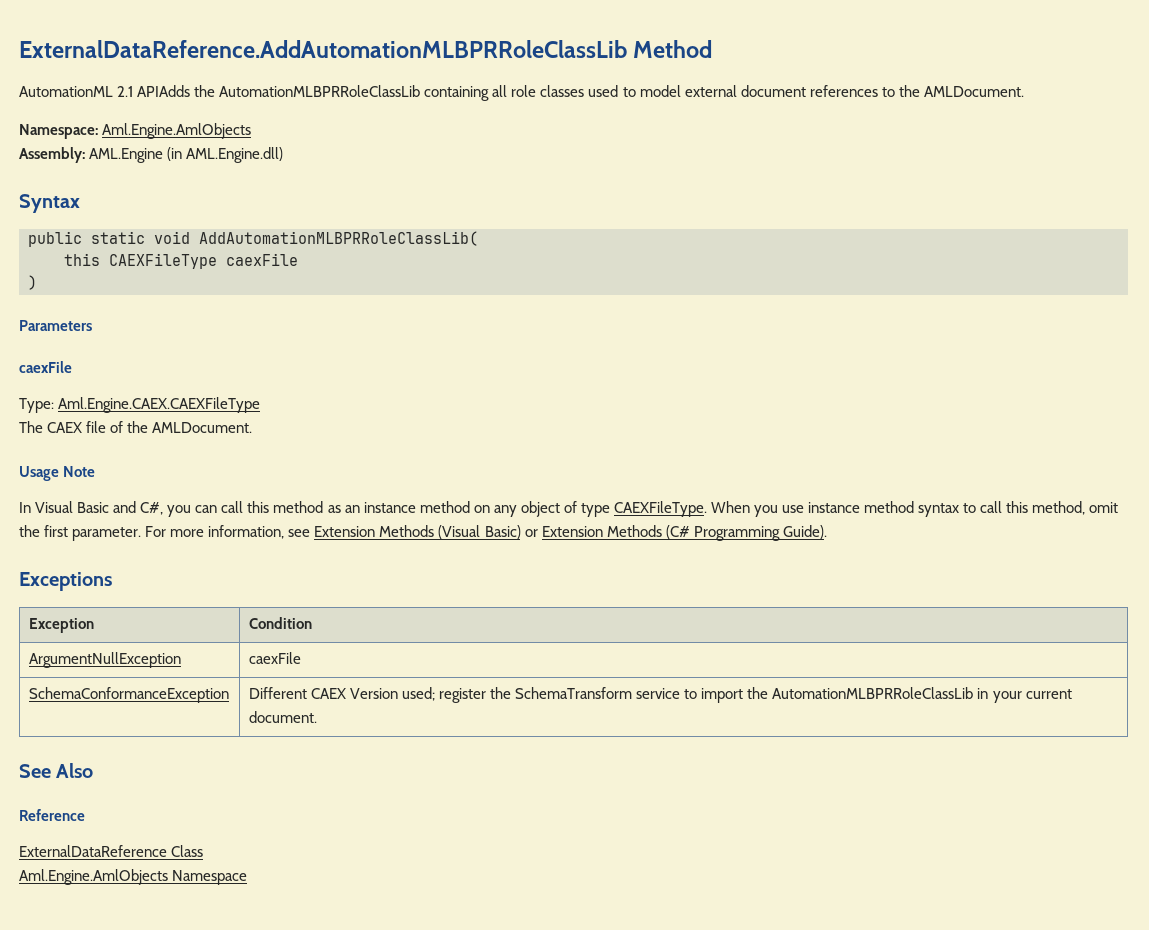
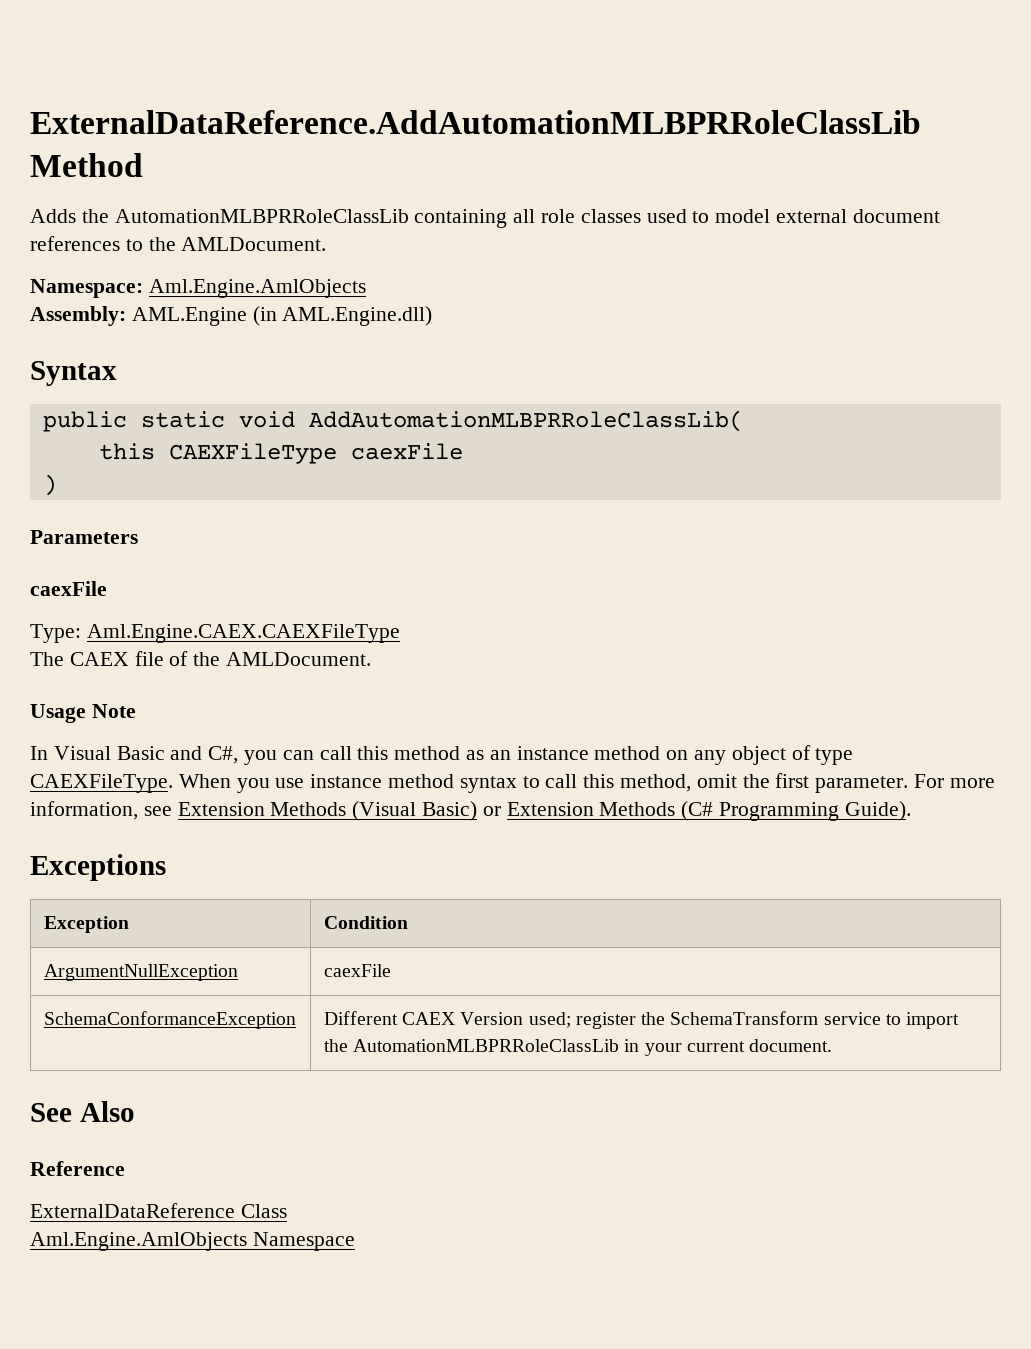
- AutomationML 2.1 APIAdds the AutomationMLBPRRoleClassLib containing all role classes used to model external document references to the AMLDocument.
+ Adds the AutomationMLBPRRoleClassLib containing all role classes used to model external document references to the AMLDocument.

